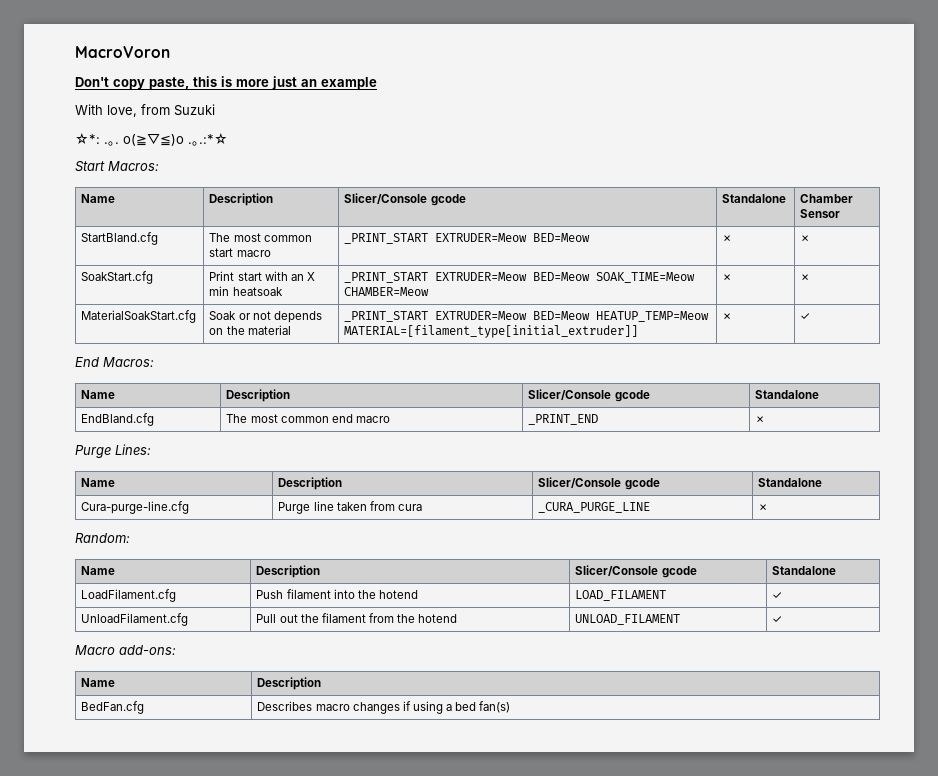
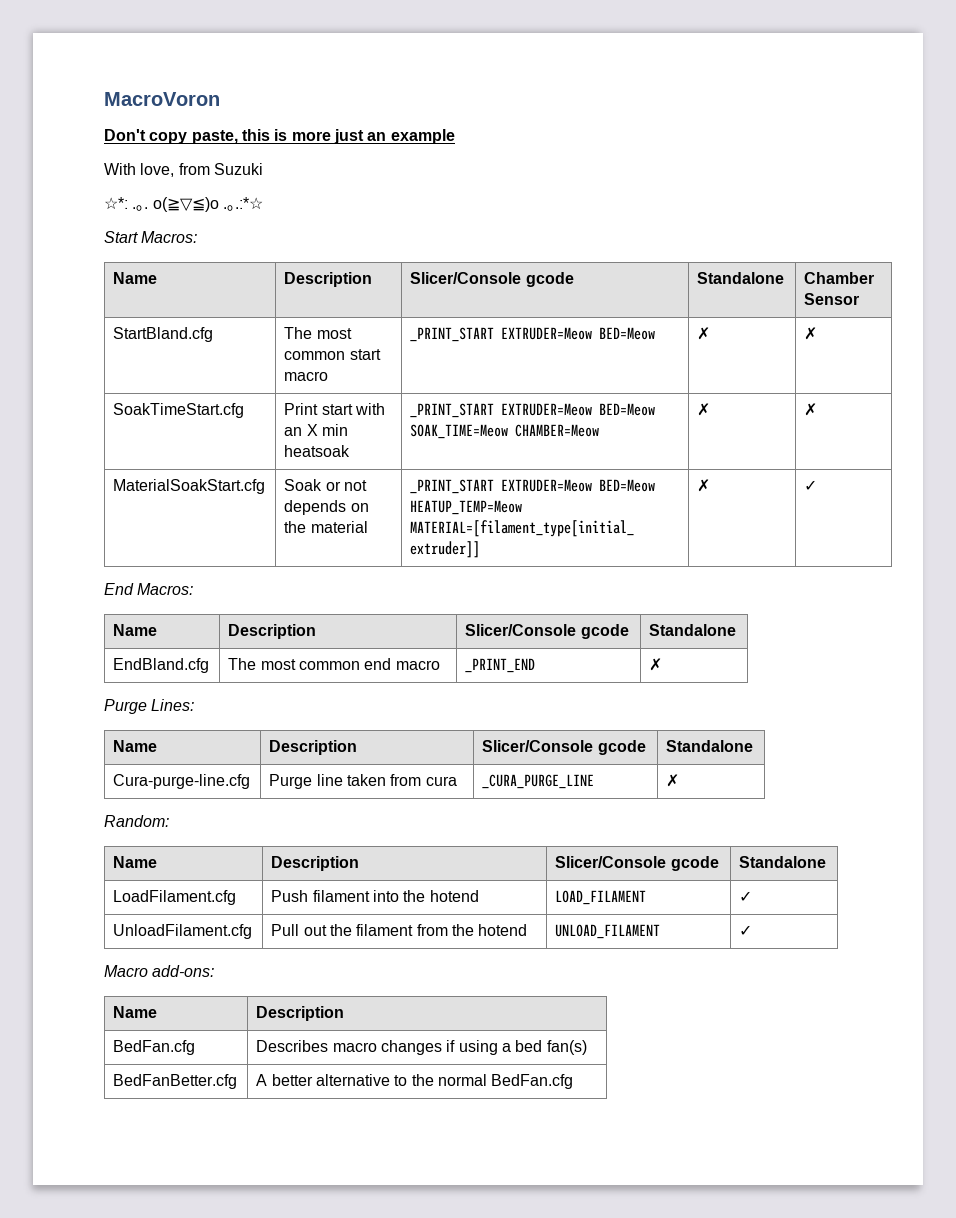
- SoakStart.cfg | Print start with an X min heatsoak | _PRINT_START EXTRUDER=Meow BED=Meow SOAK_TIME=Meow CHAMBER=Meow | ✗ | ✗
+ SoakTimeStart.cfg | Print start with an X min heatsoak | _PRINT_START EXTRUDER=Meow BED=Meow SOAK_TIME=Meow CHAMBER=Meow | ✗ | ✗
+ BedFanBetter.cfg | A better alternative to the normal BedFan.cfg

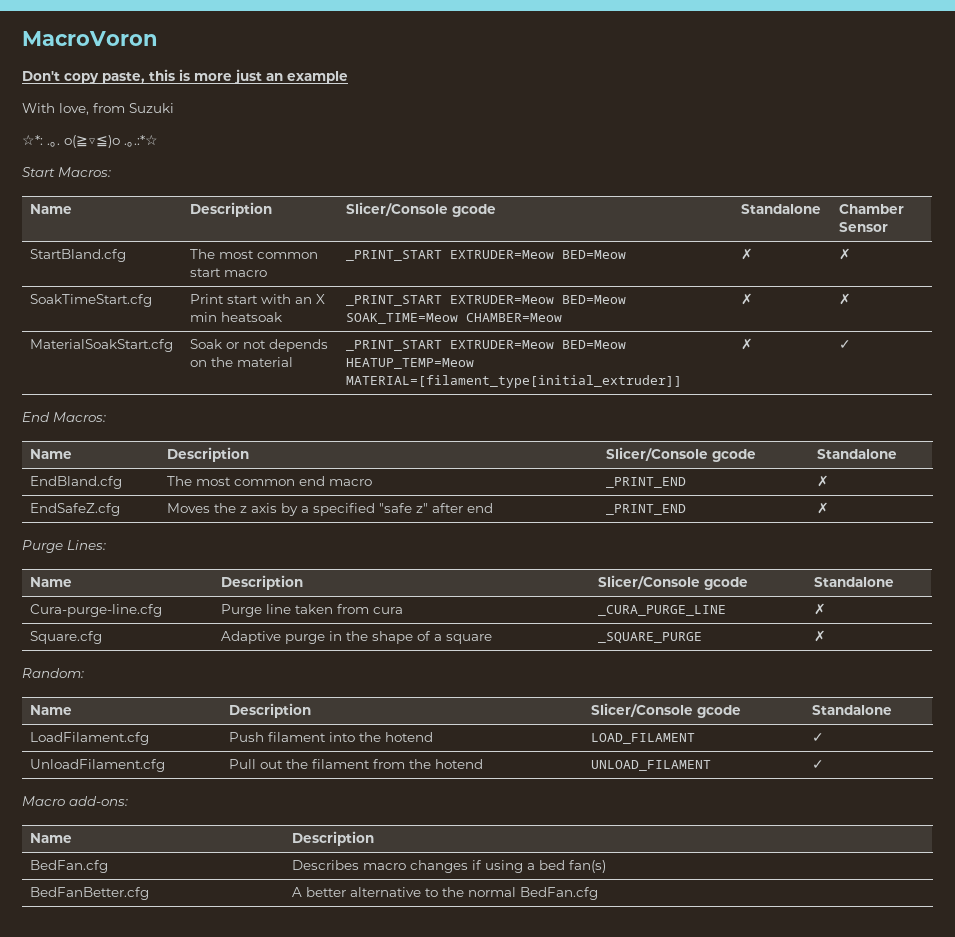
+ EndSafeZ.cfg | Moves the z axis by a specified "safe z" after end | _PRINT_END | ✗
+ Square.cfg | Adaptive purge in the shape of a square | _SQUARE_PURGE | ✗

